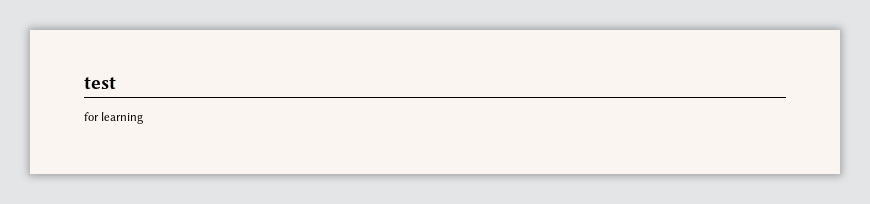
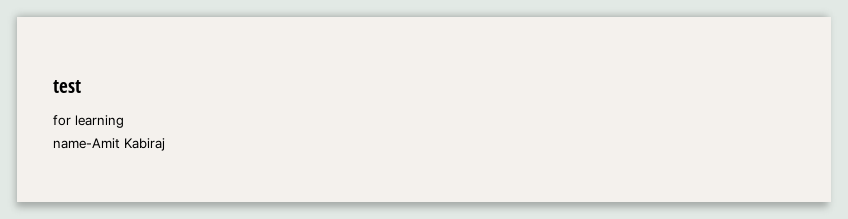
+ name-Amit Kabiraj

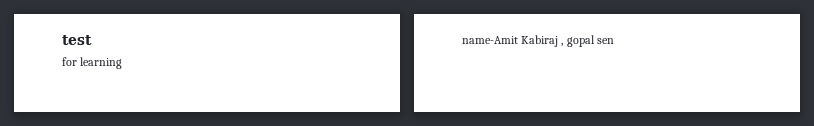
- name-Amit Kabiraj
+ name-Amit Kabiraj , gopal sen

